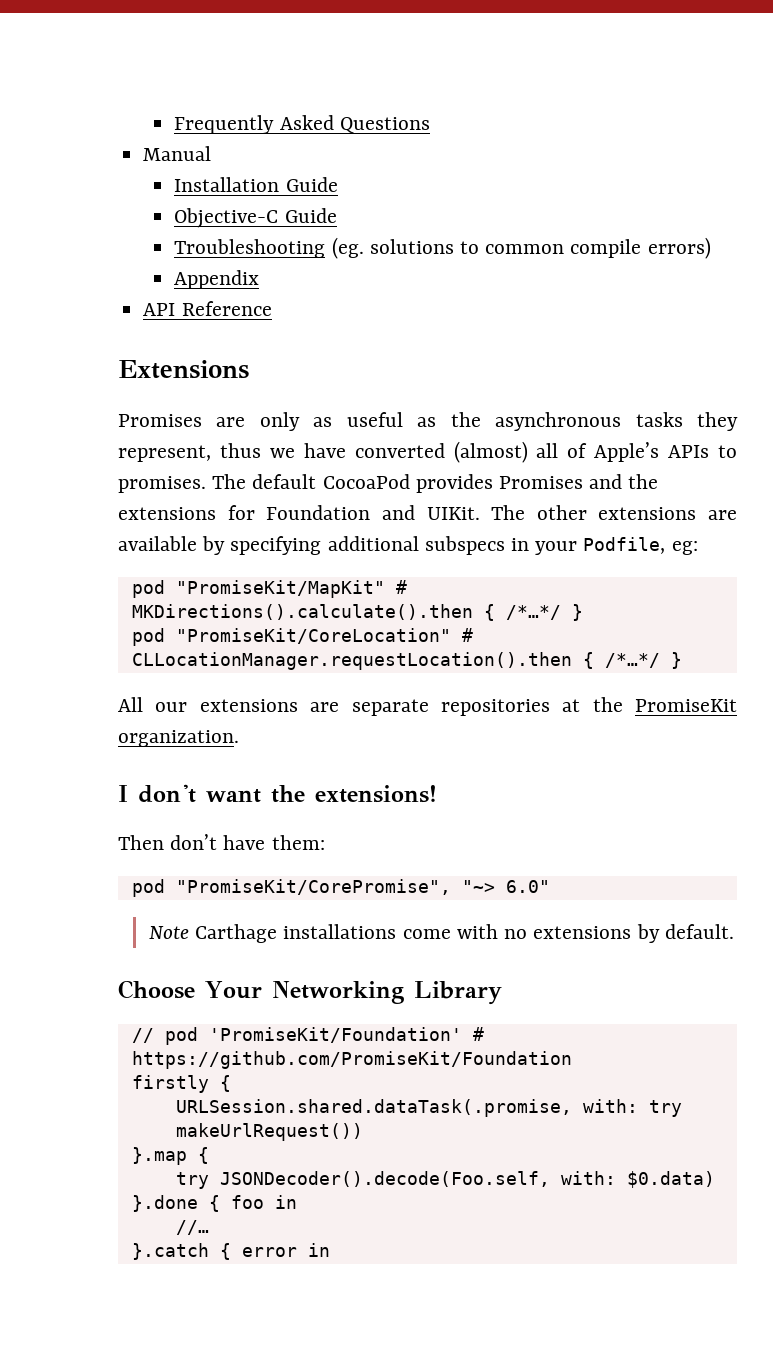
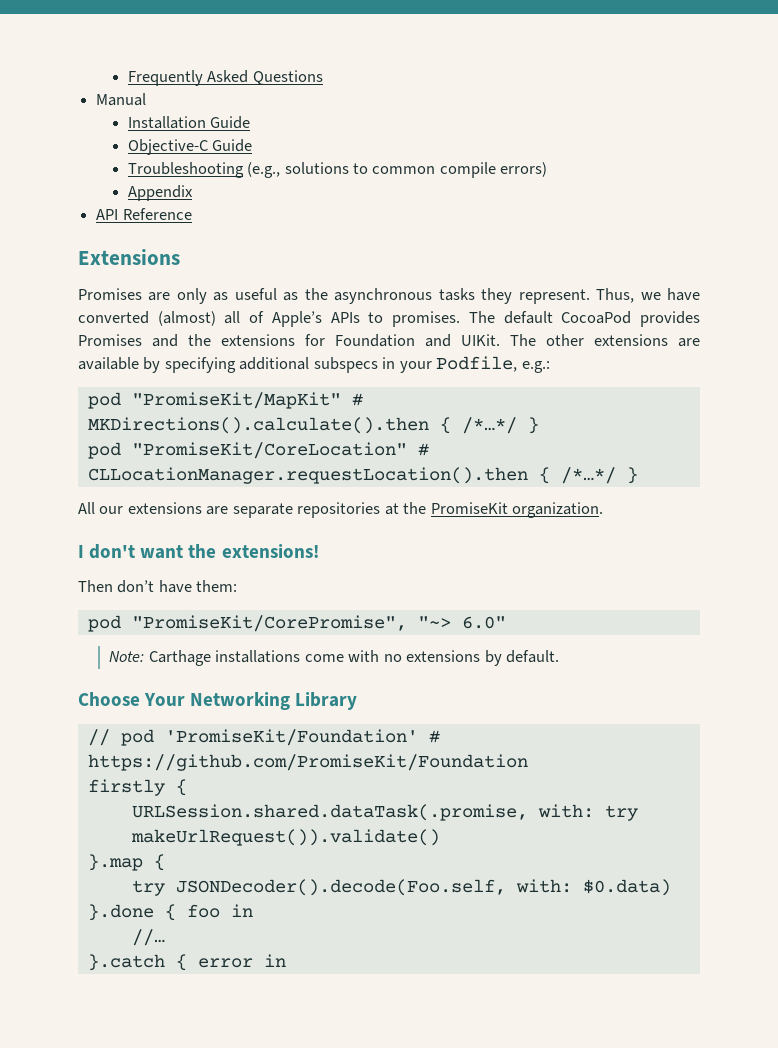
- Troubleshooting (eg. solutions to common compile errors)
+ Troubleshooting (e.g., solutions to common compile errors)
- Promises are only as useful as the asynchronous tasks they represent, thus we have converted (almost) all of Apple’s APIs to promises.
+ Promises are only as useful as the asynchronous tasks they represent. Thus, we have converted (almost) all of Apple’s APIs to promises.
- The other extensions are available by specifying additional subspecs in your Podfile, eg:
+ The other extensions are available by specifying additional subspecs in your Podfile, e.g.:
- Note Carthage installations come with no extensions by default.
+ Note: Carthage installations come with no extensions by default.
- URLSession.shared.dataTask(.promise, with: try makeUrlRequest())
+ URLSession.shared.dataTask(.promise, with: try makeUrlRequest()).validate()

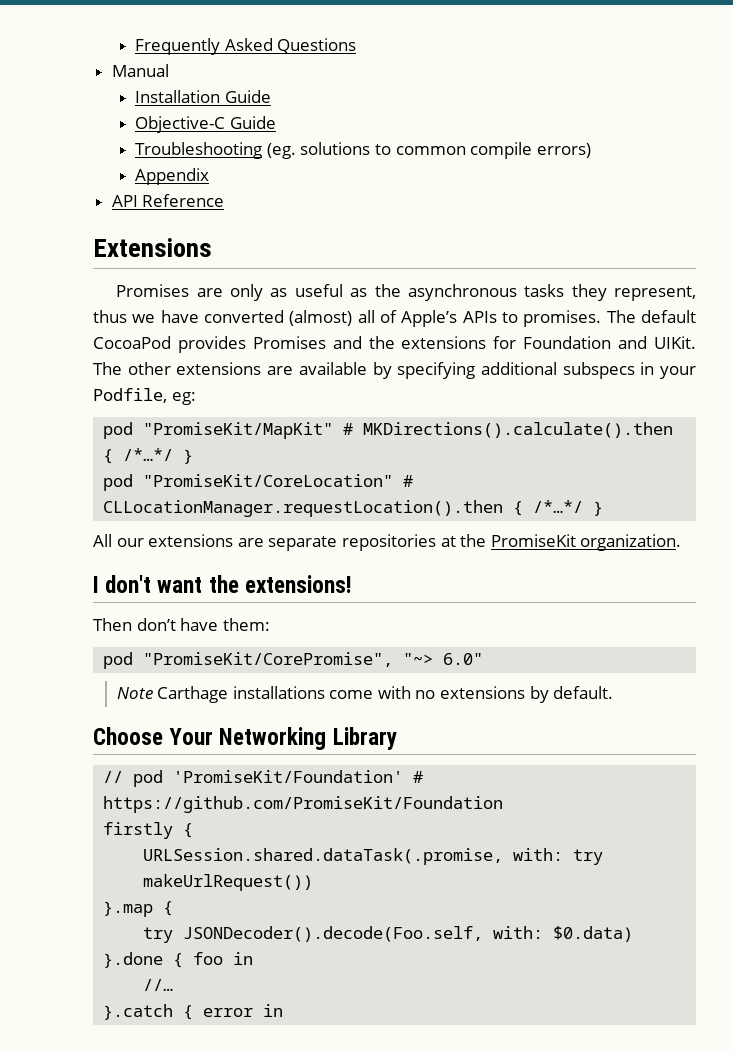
- Troubleshooting (e.g., solutions to common compile errors)
+ Troubleshooting (eg. solutions to common compile errors)
- Promises are only as useful as the asynchronous tasks they represent. Thus, we have converted (almost) all of Apple’s APIs to promises.
+ Promises are only as useful as the asynchronous tasks they represent, thus we have converted (almost) all of Apple’s APIs to promises.
- The other extensions are available by specifying additional subspecs in your Podfile, e.g.:
+ The other extensions are available by specifying additional subspecs in your Podfile, eg:
- Note: Carthage installations come with no extensions by default.
+ Note Carthage installations come with no extensions by default.
- URLSession.shared.dataTask(.promise, with: try makeUrlRequest()).validate()
+ URLSession.shared.dataTask(.promise, with: try makeUrlRequest())

